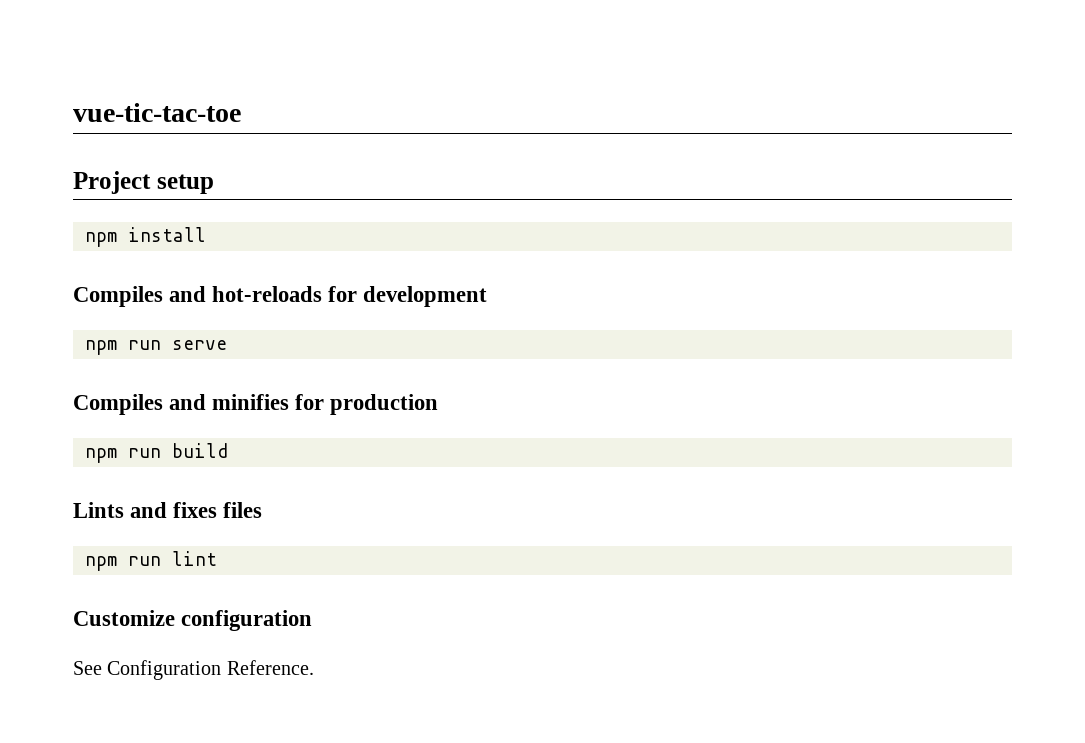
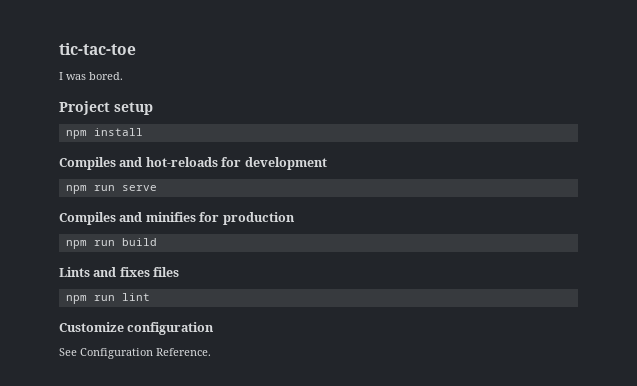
- vue-tic-tac-toe
+ tic-tac-toe
+ I was bored.

